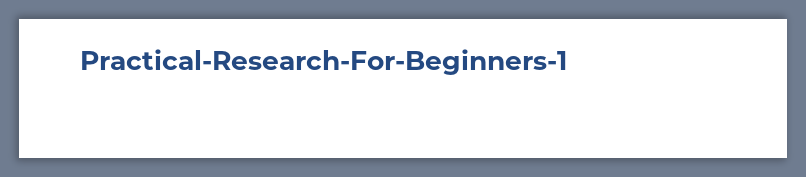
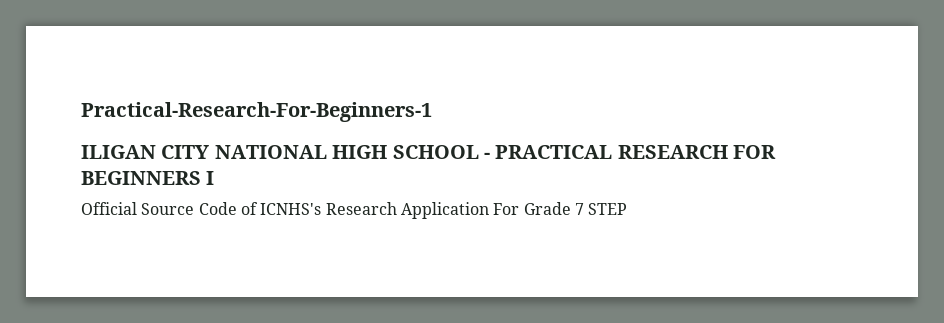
+ ILIGAN CITY NATIONAL HIGH SCHOOL - PRACTICAL RESEARCH FOR BEGINNERS I
+ Official Source Code of ICNHS's Research Application For Grade 7 STEP

